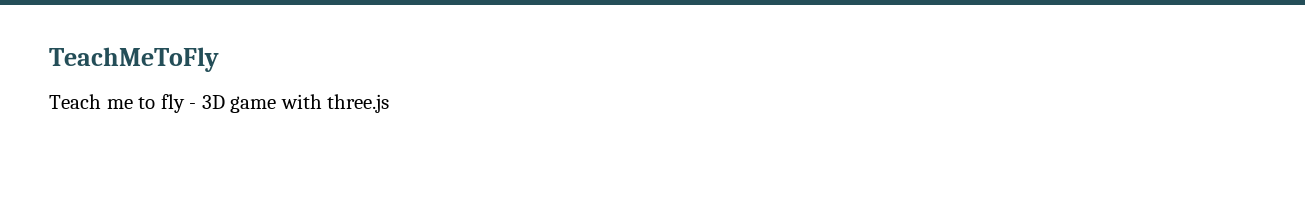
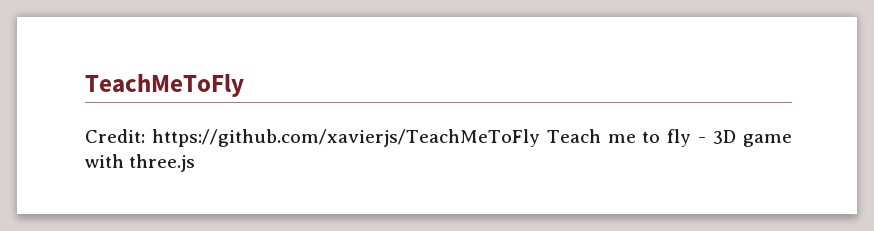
- Teach me to fly - 3D game with three.js
+ Credit: https://github.com/xavierjs/TeachMeToFly Teach me to fly - 3D game with three.js

